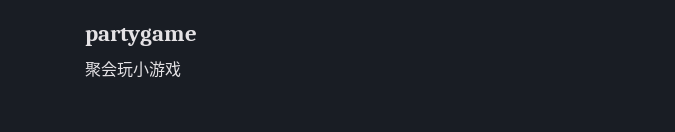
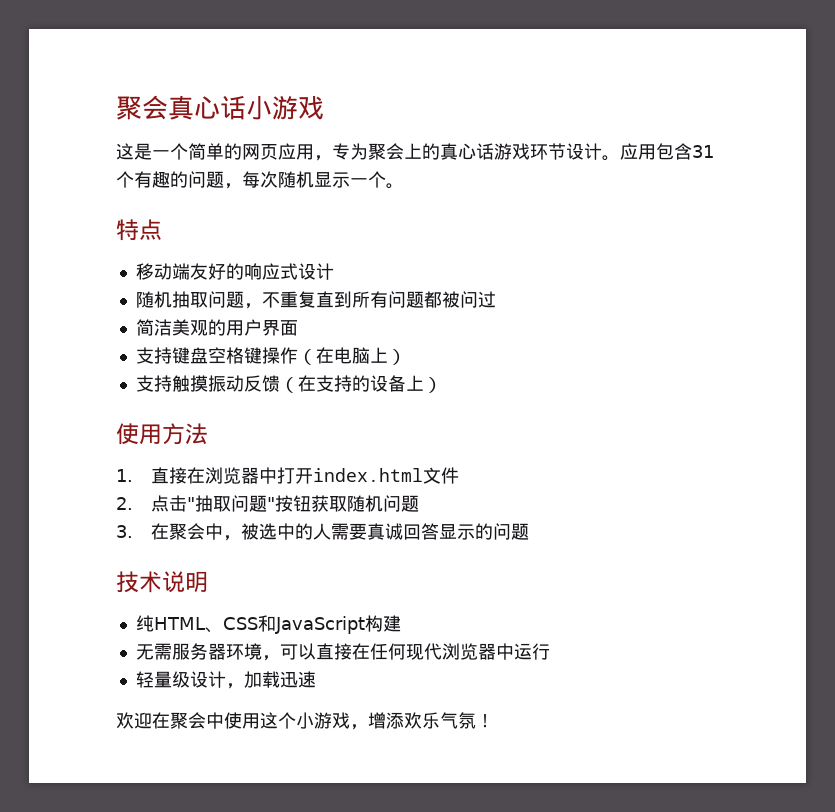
- partygame
- 聚会玩小游戏
+ 聚会真心话小游戏
+ 这是一个简单的网页应用，专为聚会上的真心话游戏环节设计。应用包含31个有趣的问题，每次随机显示一个。
+ 特点
+ 移动端友好的响应式设计
+ 随机抽取问题，不重复直到所有问题都被问过
+ 简洁美观的用户界面
+ 支持键盘空格键操作（在电脑上）
+ 支持触摸振动反馈（在支持的设备上）
+ 使用方法
+ 1.直接在浏览器中打开index.html文件
+ 2.点击"抽取问题"按钮获取随机问题
+ 3.在聚会中，被选中的人需要真诚回答显示的问题
+ 技术说明
+ 纯HTML、CSS和JavaScript构建
+ 无需服务器环境，可以直接在任何现代浏览器中运行
+ 轻量级设计，加载迅速
+ 欢迎在聚会中使用这个小游戏，增添欢乐气氛！

